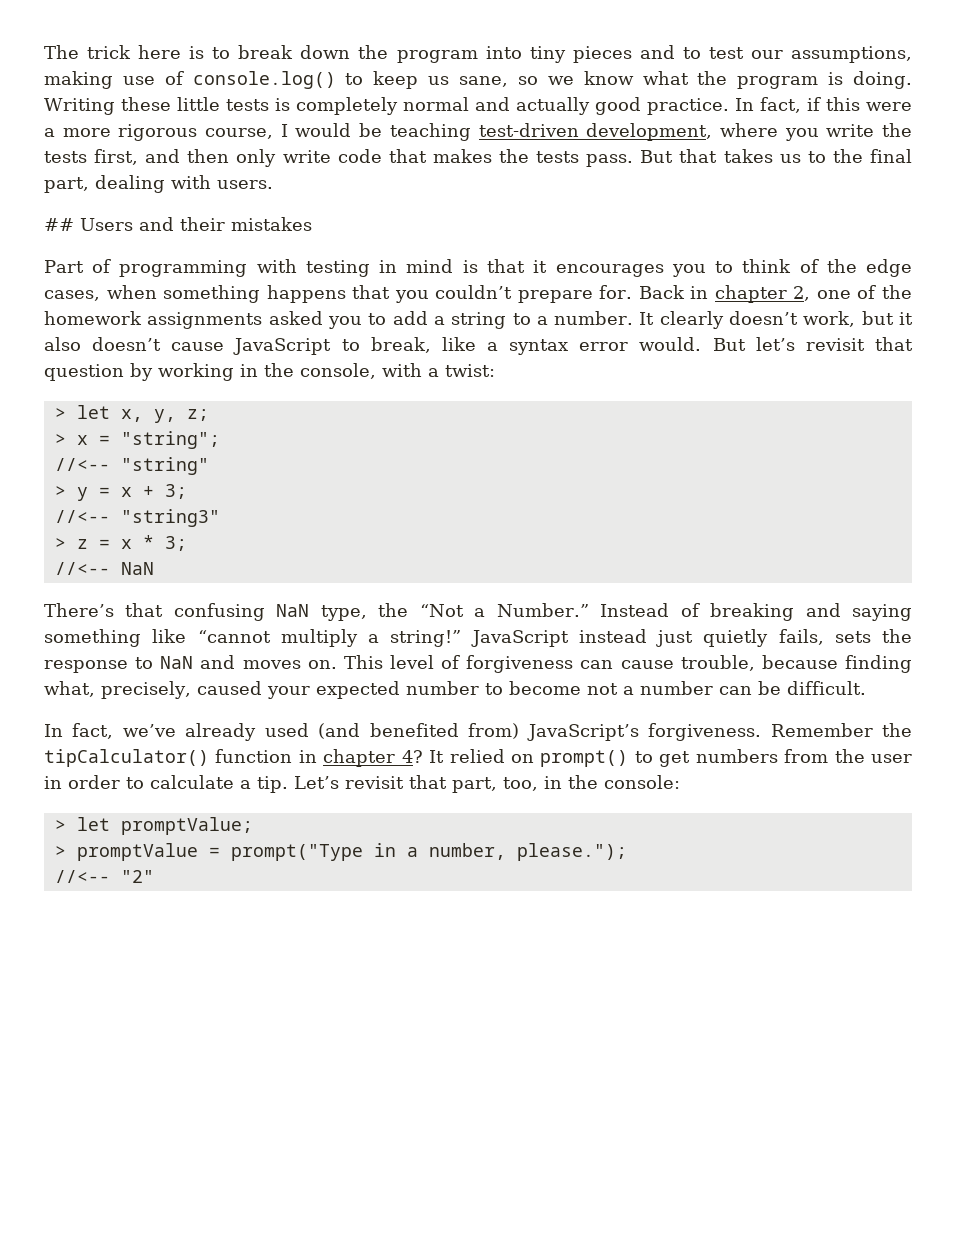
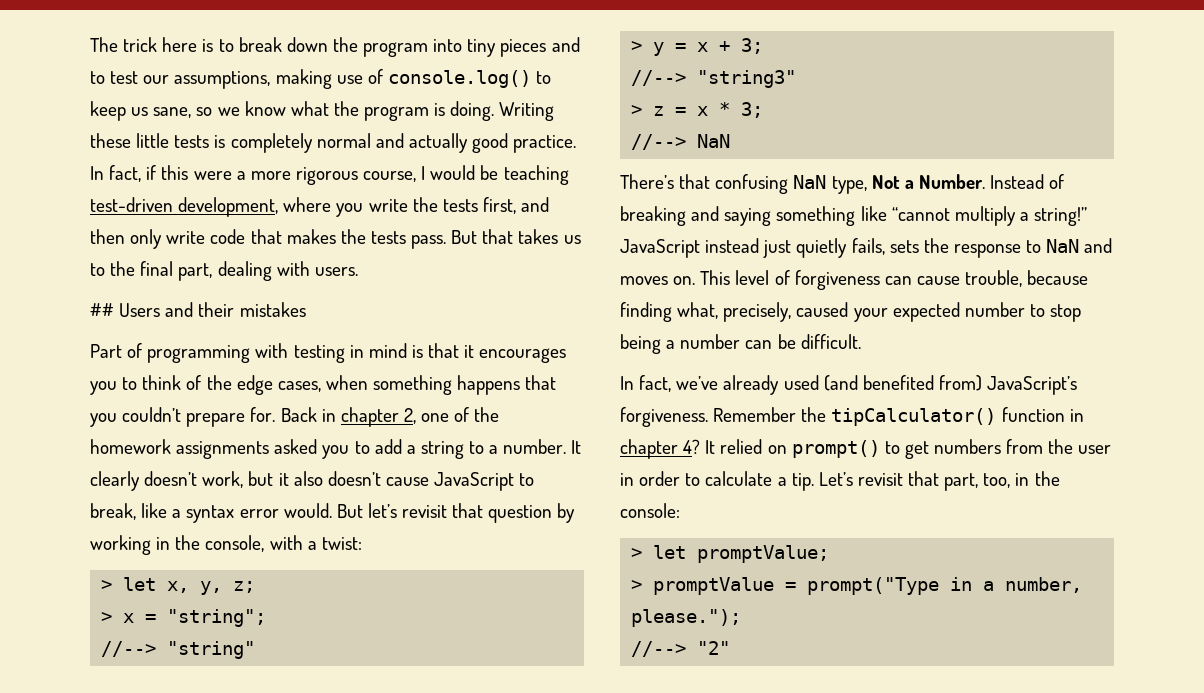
- //<-- "string"
+ //--> "string"
- //<-- "string3"
+ //--> "string3"
- //<-- NaN
+ //--> NaN
- There’s that confusing NaN type, the “Not a Number.”
+ There’s that confusing NaN type, Not a Number.
- This level of forgiveness can cause trouble, because finding what, precisely, caused your expected number to become not a number can be difficult.
+ This level of forgiveness can cause trouble, because finding what, precisely, caused your expected number to stop being a number can be difficult.
- //<-- "2"
+ //--> "2"

